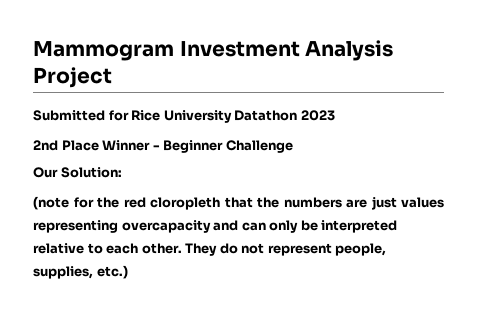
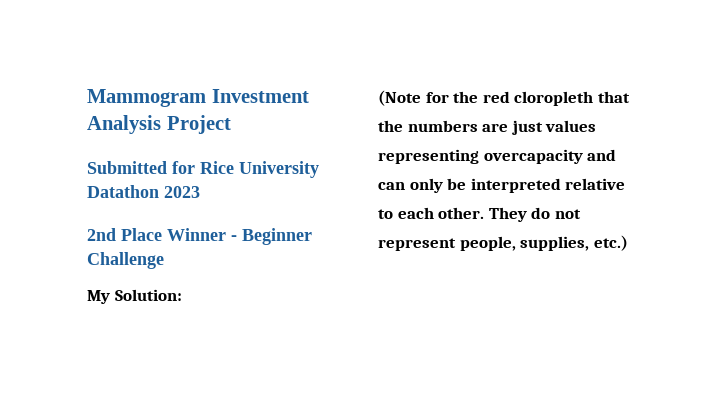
- Our Solution:
+ My Solution:
- (note for the red cloropleth that the numbers are just values representing overcapacity and can only be interpreted relative to each other.
+ (Note for the red cloropleth that the numbers are just values representing overcapacity and can only be interpreted relative to each other.

